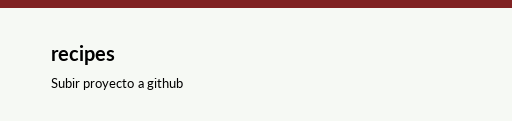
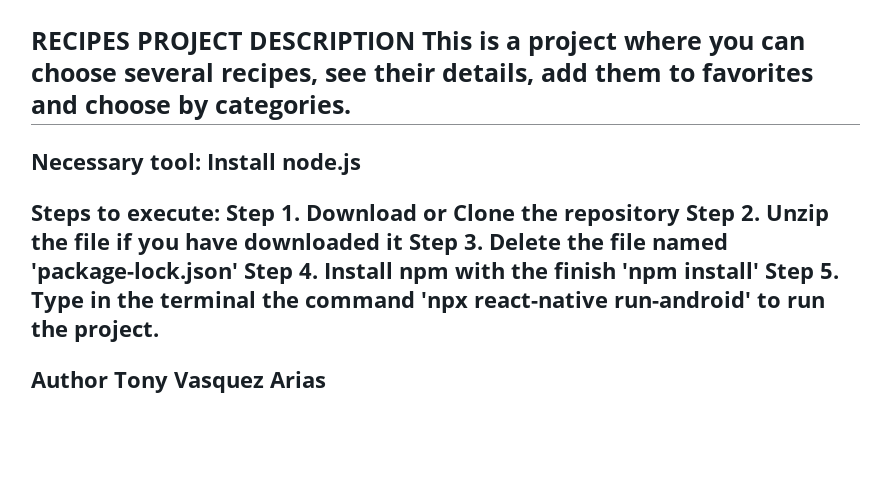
- recipes
- Subir proyecto a github
+ RECIPES PROJECT DESCRIPTION This is a project where you can choose several recipes, see their details, add them to favorites and choose by categories.
+ Necessary tool: Install node.js
+ Steps to execute: Step 1. Download or Clone the repository Step 2. Unzip the file if you have downloaded it Step 3. Delete the file named 'package-lock.json' Step 4. Install npm with the finish 'npm install' Step 5. Type in the terminal the command 'npx react-native run-android' to run the project.
+ Author Tony Vasquez Arias

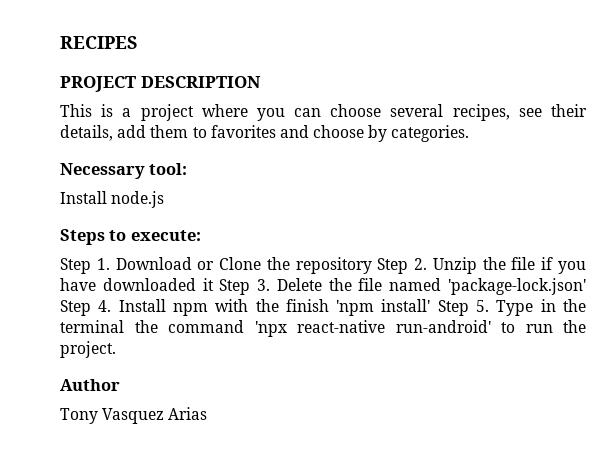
- RECIPES PROJECT DESCRIPTION This is a project where you can choose several recipes, see their details, add them to favorites and choose by categories.
+ RECIPES
+ PROJECT DESCRIPTION
+ This is a project where you can choose several recipes, see their details, add them to favorites and choose by categories.
- Necessary tool: Install node.js
+ Necessary tool:
+ Install node.js
- Steps to execute: Step 1. Download or Clone the repository Step 2. Unzip the file if you have downloaded it Step 3. Delete the file named 'package-lock.json' Step 4. Install npm with the finish 'npm install' Step 5. Type in the terminal the command 'npx react-native run-android' to run the project.
+ Steps to execute:
+ Step 1. Download or Clone the repository Step 2. Unzip the file if you have downloaded it Step 3. Delete the file named 'package-lock.json' Step 4. Install npm with the finish 'npm install' Step 5. Type in the terminal the command 'npx react-native run-android' to run the project.
- Author Tony Vasquez Arias
+ Author
+ Tony Vasquez Arias

